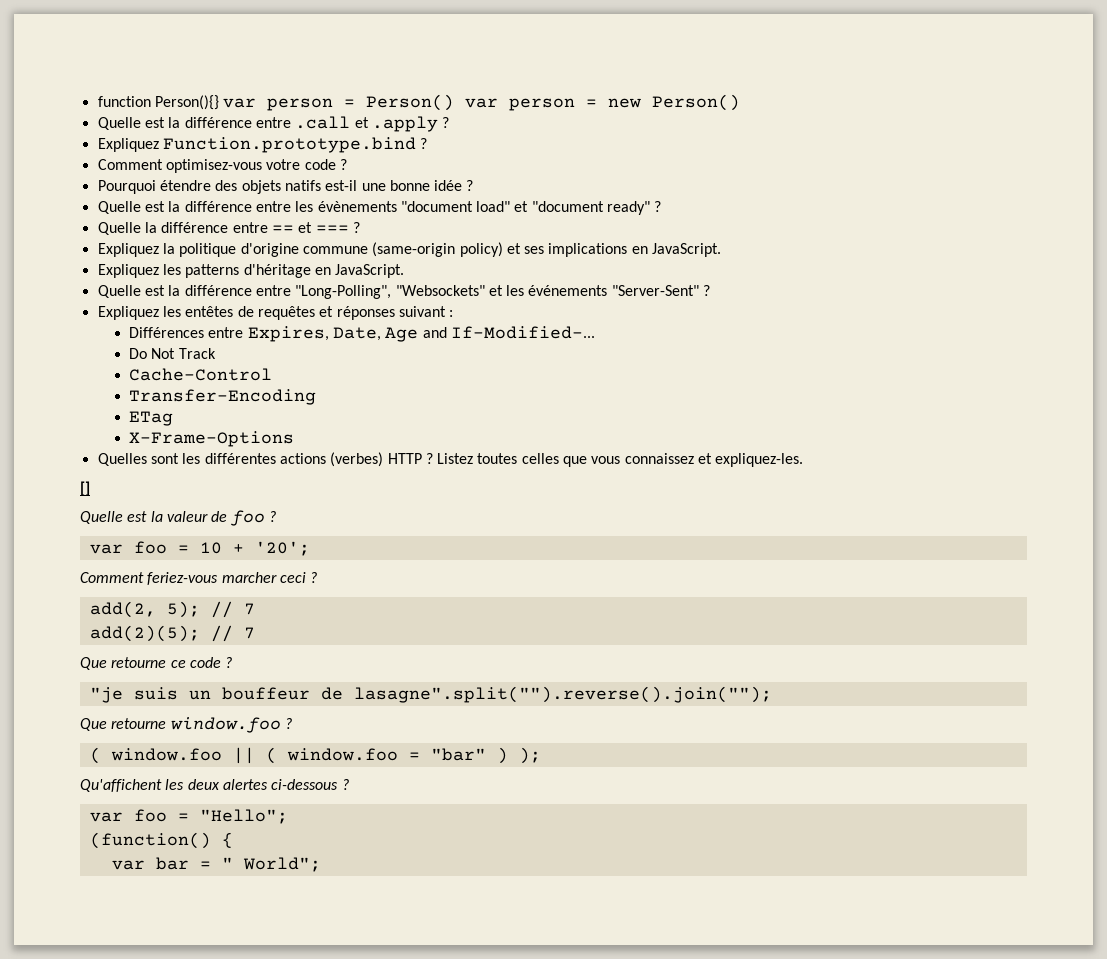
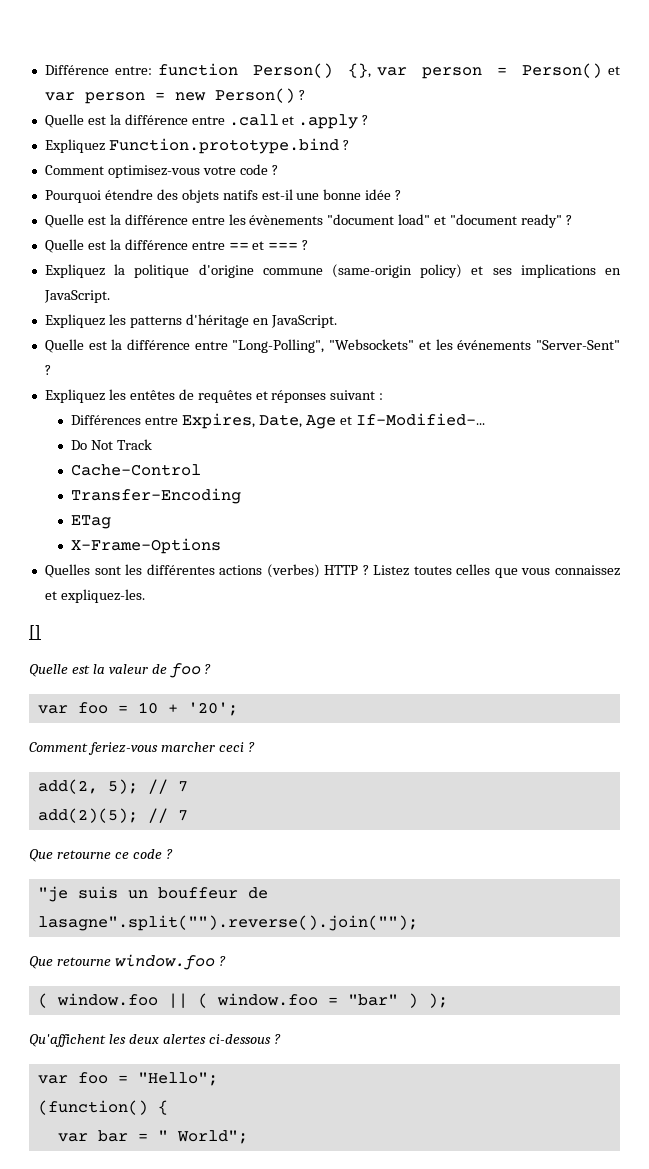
- function Person(){} var person = Person() var person = new Person()
+ Différence entre: function Person() {}, var person = Person() et var person = new Person() ?
- Quelle la différence entre == et === ?
+ Quelle est la différence entre == et === ?
- Différences entre Expires, Date, Age and If-Modified-...
+ Différences entre Expires, Date, Age et If-Modified-...

